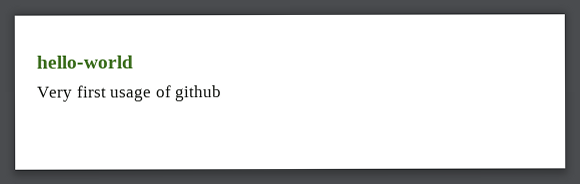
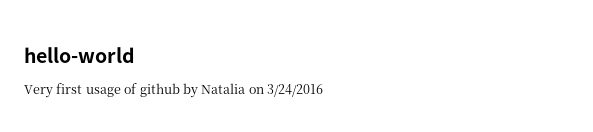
- Very first usage of github
+ Very first usage of github by Natalia on 3/24/2016

